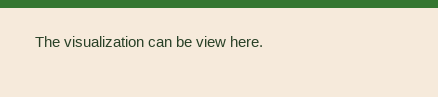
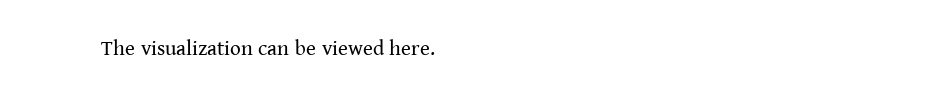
- The visualization can be view here.
+ The visualization can be viewed here.

